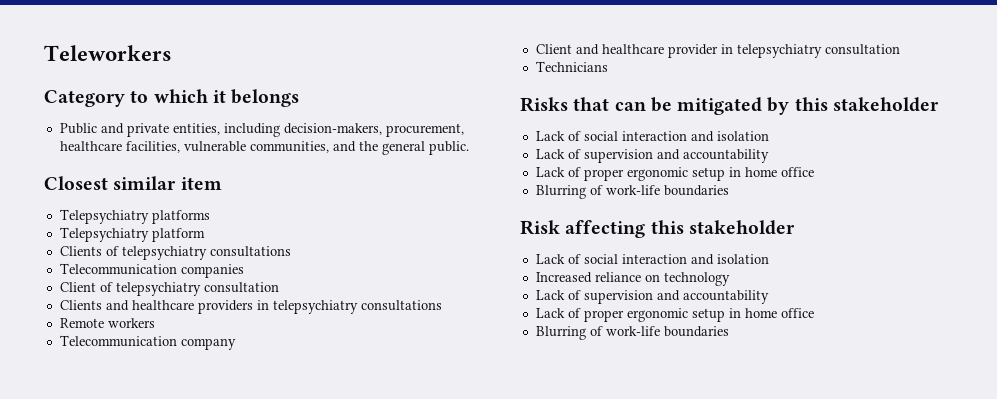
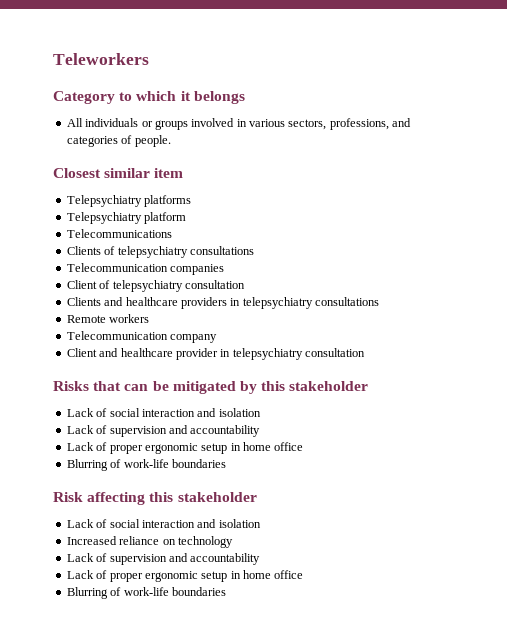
- Public and private entities, including decision-makers, procurement, healthcare facilities, vulnerable communities, and the general public.
+ All individuals or groups involved in various sectors, professions, and categories of people.
+ Telecommunications
- Technicians

